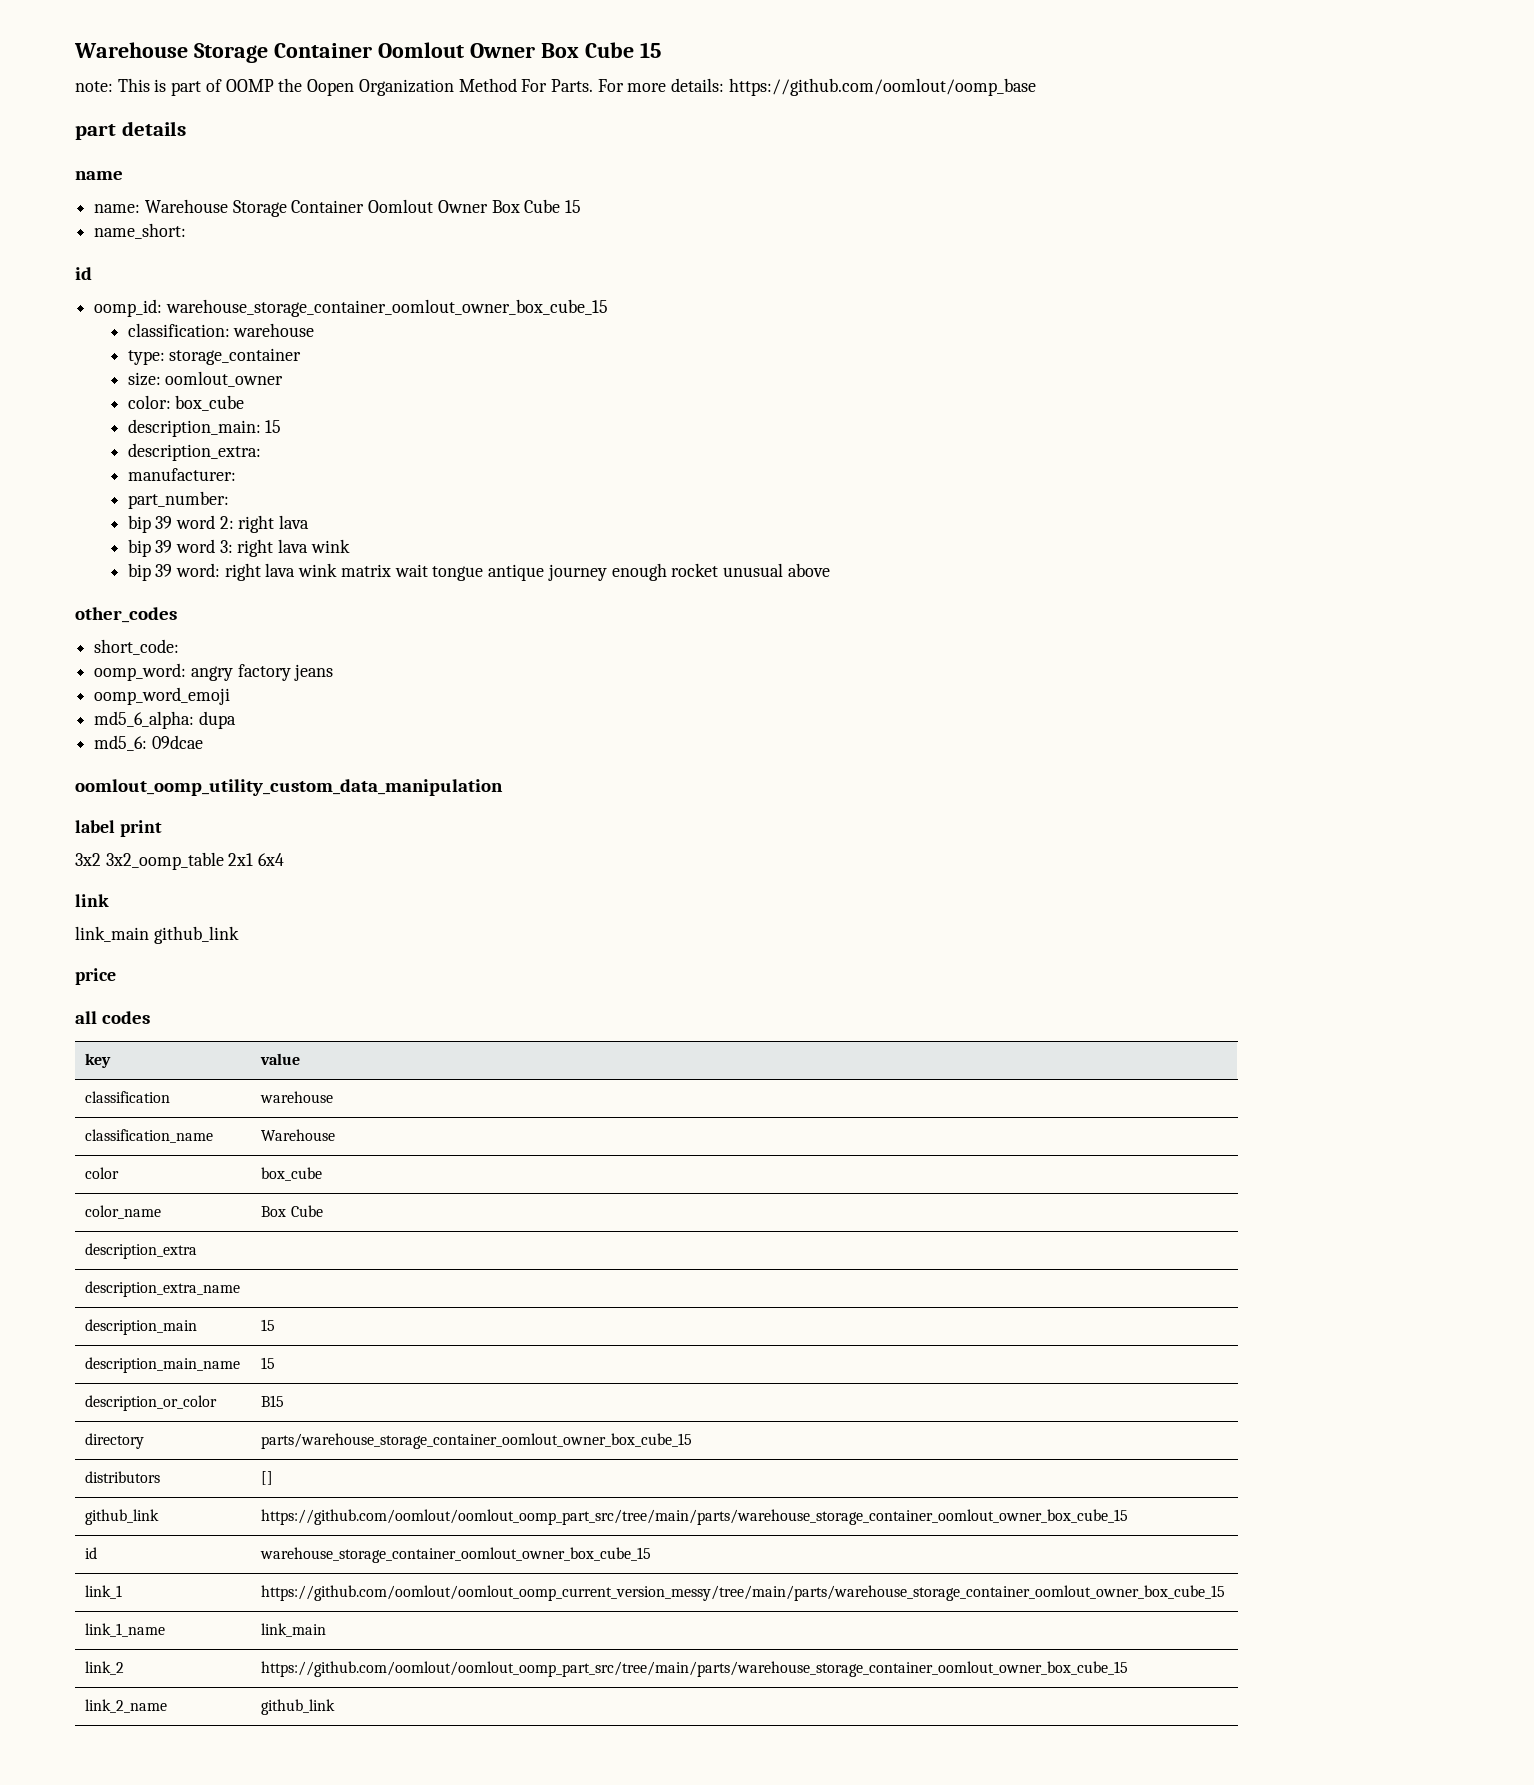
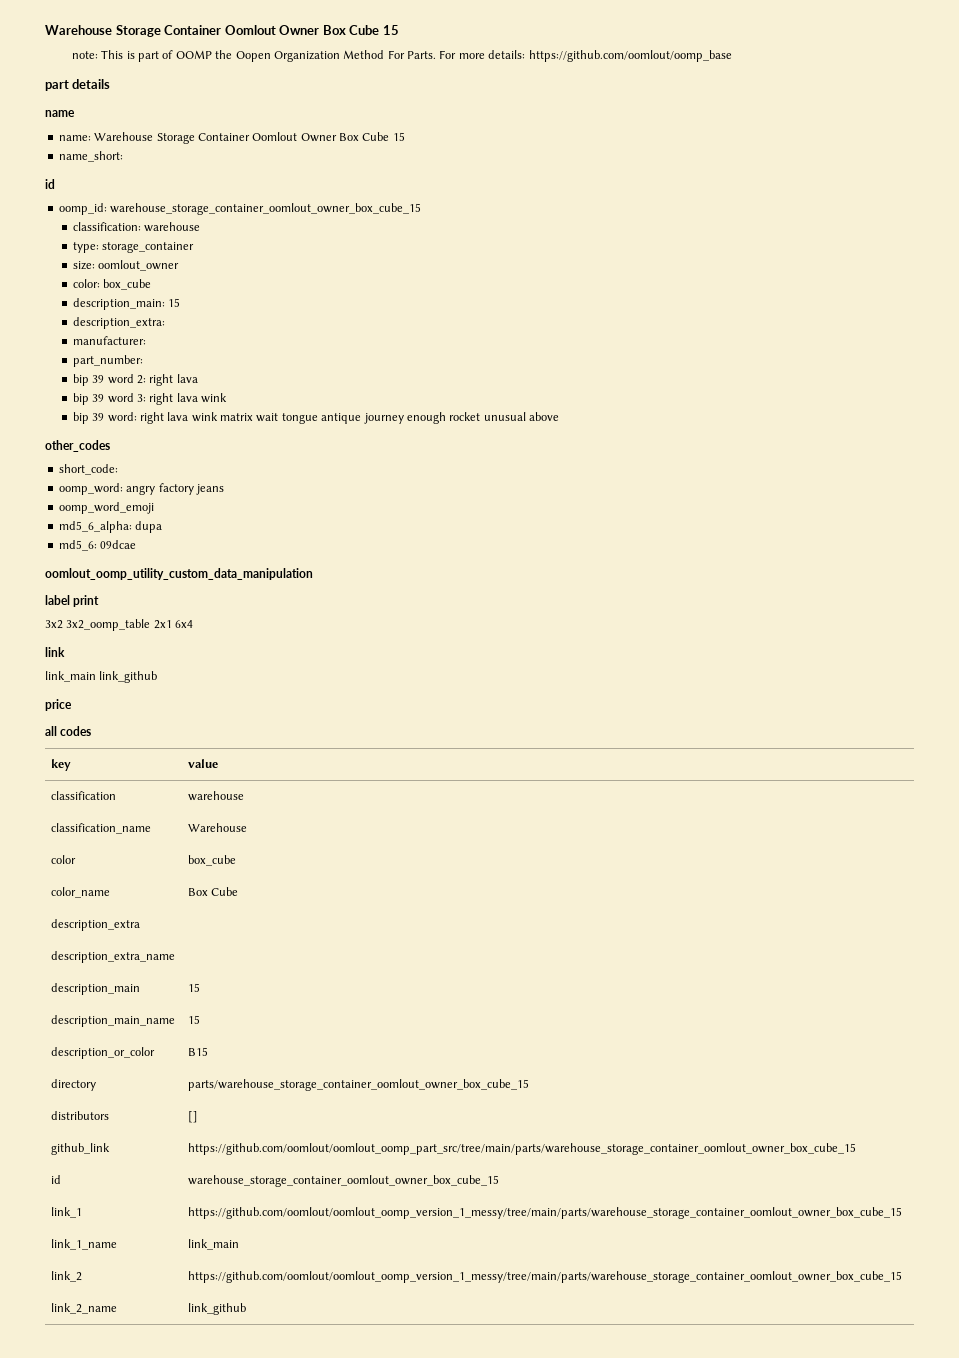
- link_main github_link
+ link_main link_github
- link_1 | https://github.com/oomlout/oomlout_oomp_current_version_messy/tree/main/parts/warehouse_storage_container_oomlout_owner_box_cube_15
+ link_1 | https://github.com/oomlout/oomlout_oomp_version_1_messy/tree/main/parts/warehouse_storage_container_oomlout_owner_box_cube_15
- link_2 | https://github.com/oomlout/oomlout_oomp_part_src/tree/main/parts/warehouse_storage_container_oomlout_owner_box_cube_15
+ link_2 | https://github.com/oomlout/oomlout_oomp_version_1_messy/tree/main/parts/warehouse_storage_container_oomlout_owner_box_cube_15
- link_2_name | github_link
+ link_2_name | link_github

